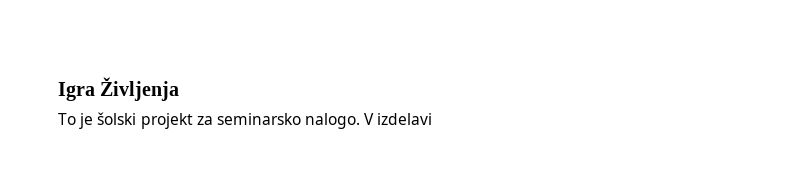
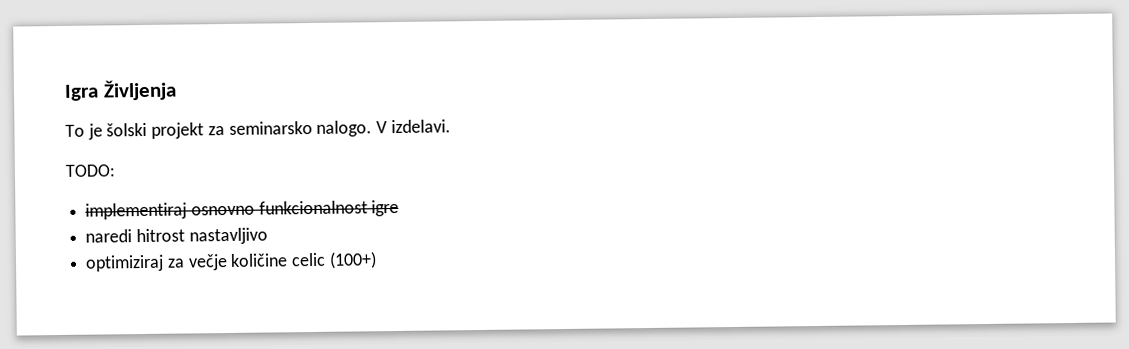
- V izdelavi
+ V izdelavi.
+ TODO:
+ implementiraj osnovno funkcionalnost igre
+ naredi hitrost nastavljivo
+ optimiziraj za večje količine celic (100+)

